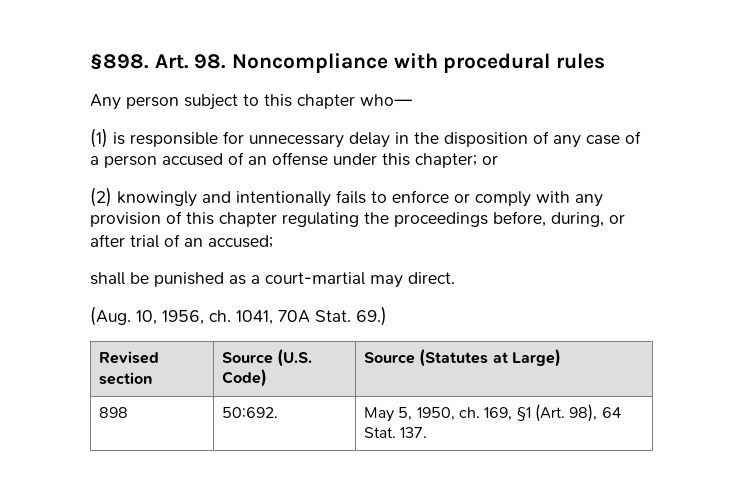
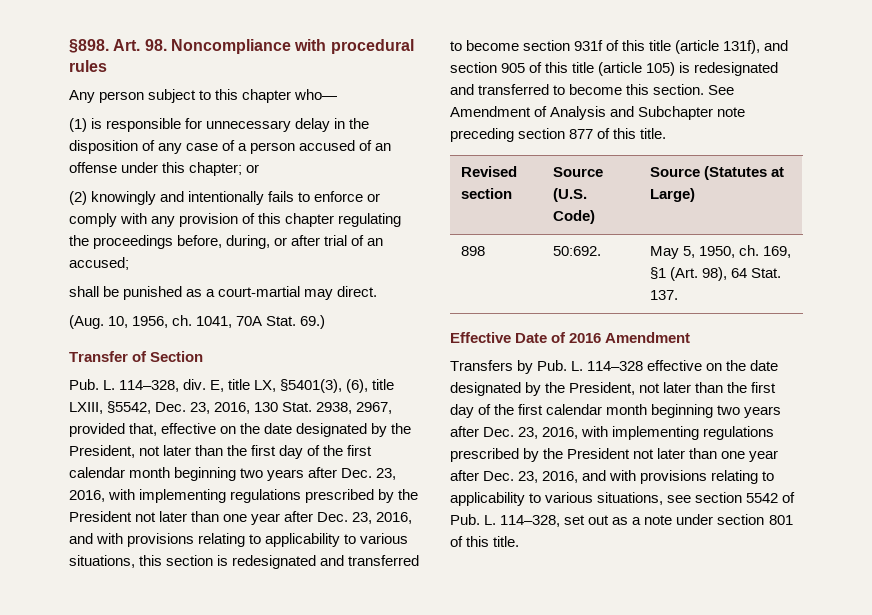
+ Transfer of Section
+ Pub. L. 114–328, div. E, title LX, §5401(3), (6), title LXIII, §5542, Dec. 23, 2016, 130 Stat. 2938, 2967, provided that, effective on the date designated by the President, not later than the first day of the first calendar month beginning two years after Dec. 23, 2016, with implementing regulations prescribed by the President not later than one year after Dec. 23, 2016, and with provisions relating to applicability to various situations, this section is redesignated and transferred to become section 931f of this title (article 131f), and section 905 of this title (article 105) is redesignated and transferred to become this section. See Amendment of Analysis and Subchapter note preceding section 877 of this title.
+ Effective Date of 2016 Amendment
+ Transfers by Pub. L. 114–328 effective on the date designated by the President, not later than the first day of the first calendar month beginning two years after Dec. 23, 2016, with implementing regulations prescribed by the President not later than one year after Dec. 23, 2016, and with provisions relating to applicability to various situations, see section 5542 of Pub. L. 114–328, set out as a note under section 801 of this title.

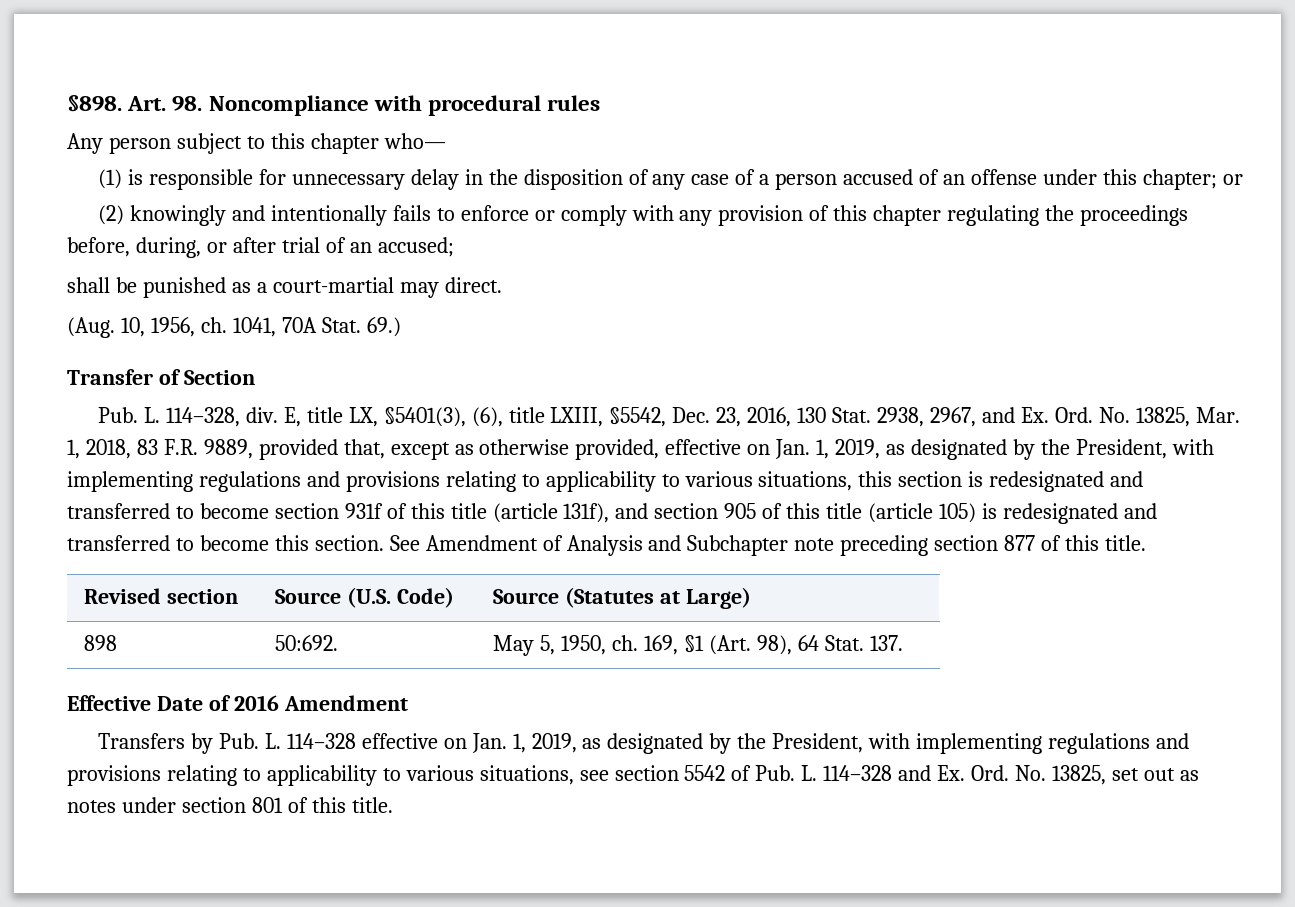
- 2938, 2967, provided that, effective on the date designated by the President, not later than the first day of the first calendar month beginning two years after Dec. 23, 2016, with implementing regulations prescribed by the President not later than one year after Dec. 23, 2016, and with provisions relating to applicability to various situations, this section is redesignated and transferred to become section 931f of this title (article 131f), and section 905 of this title (article 105) is redesignated and transferred to become this section.
+ 2938, 2967, and Ex. Ord. No. 13825, Mar. 1, 2018, 83 F.R. 9889, provided that, except as otherwise provided, effective on Jan. 1, 2019, as designated by the President, with implementing regulations and provisions relating to applicability to various situations, this section is redesignated and transferred to become section 931f of this title (article 131f), and section 905 of this title (article 105) is redesignated and transferred to become this section.
- Transfers by Pub. L. 114–328 effective on the date designated by the President, not later than the first day of the first calendar month beginning two years after Dec. 23, 2016, with implementing regulations prescribed by the President not later than one year after Dec. 23, 2016, and with provisions relating to applicability to various situations, see section 5542 of Pub. L. 114–328, set out as a note under section 801 of this title.
+ Transfers by Pub. L. 114–328 effective on Jan. 1, 2019, as designated by the President, with implementing regulations and provisions relating to applicability to various situations, see section 5542 of Pub. L. 114–328 and Ex. Ord. No. 13825, set out as notes under section 801 of this title.

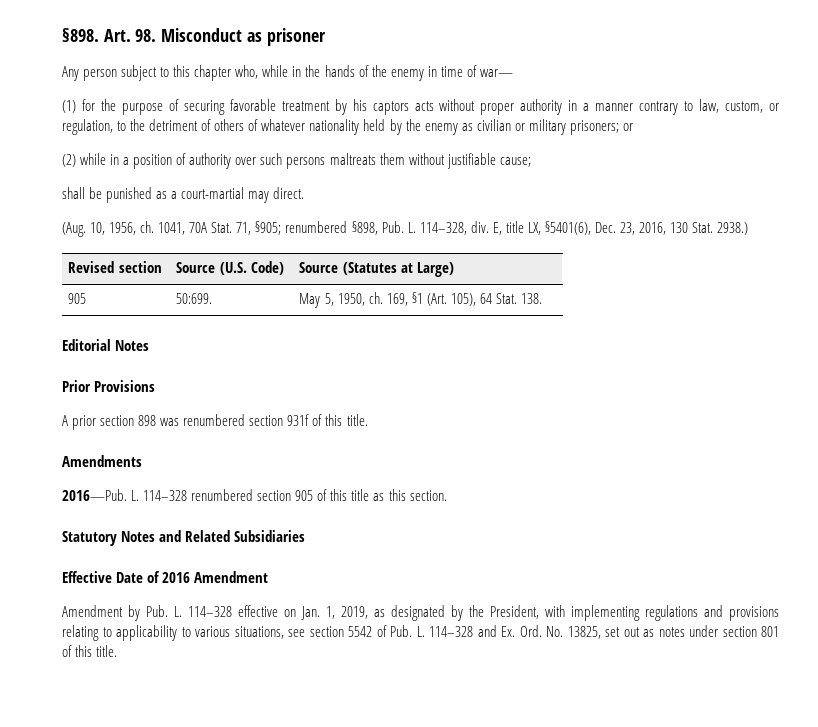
- Art. 98. Noncompliance with procedural rules
+ Art. 98. Misconduct as prisoner
- Any person subject to this chapter who—
- (1) is responsible for unnecessary delay in the disposition of any case of a person accused of an offense under this chapter; or
- (2) knowingly and intentionally fails to enforce or comply with any provision of this chapter regulating the proceedings before, during, or after trial of an accused;
+ Any person subject to this chapter who, while in the hands of the enemy in time of war—
+ (1) for the purpose of securing favorable treatment by his captors acts without proper authority in a manner contrary to law, custom, or regulation, to the detriment of others of whatever nationality held by the enemy as civilian or military prisoners; or
+ (2) while in a position of authority over such persons maltreats them without justifiable cause;
- 69.)
- Transfer of Section
- Pub. L. 114–328, div.
+ 71, §905; renumbered §898, Pub. L. 114–328, div.
- E, title LX, §5401(3), (6), title LXIII, §5542, Dec. 23, 2016, 130 Stat.
+ E, title LX, §5401(6), Dec. 23, 2016, 130 Stat.
- 2938, 2967, and Ex. Ord. No. 13825, Mar. 1, 2018, 83 F.R. 9889, provided that, except as otherwise provided, effective on Jan. 1, 2019, as designated by the President, with implementing regulations and provisions relating to applicability to various situations, this section is redesignated and transferred to become section 931f of this title (article 131f), and section 905 of this title (article 105) is redesignated and transferred to become this section. See Amendment of Analysis and Subchapter note preceding section 877 of this title.
+ 2938.)
- 898 | 50:692. | May 5, 1950, ch. 169, §1 (Art. 98), 64 Stat. 137.
+ 905 | 50:699. | May 5, 1950, ch. 169, §1 (Art. 105), 64 Stat. 138.
+ Editorial Notes
+ Prior Provisions
+ A prior section 898 was renumbered section 931f of this title.
+ Amendments
+ 2016—Pub. L. 114–328 renumbered section 905 of this title as this section.
+ Statutory Notes and Related Subsidiaries
- Transfers by Pub. L. 114–328 effective on Jan. 1, 2019, as designated by the President, with implementing regulations and provisions relating to applicability to various situations, see section 5542 of Pub. L. 114–328 and Ex. Ord. No. 13825, set out as notes under section 801 of this title.
+ Amendment by Pub. L. 114–328 effective on Jan. 1, 2019, as designated by the President, with implementing regulations and provisions relating to applicability to various situations, see section 5542 of Pub. L. 114–328 and Ex. Ord. No. 13825, set out as notes under section 801 of this title.

